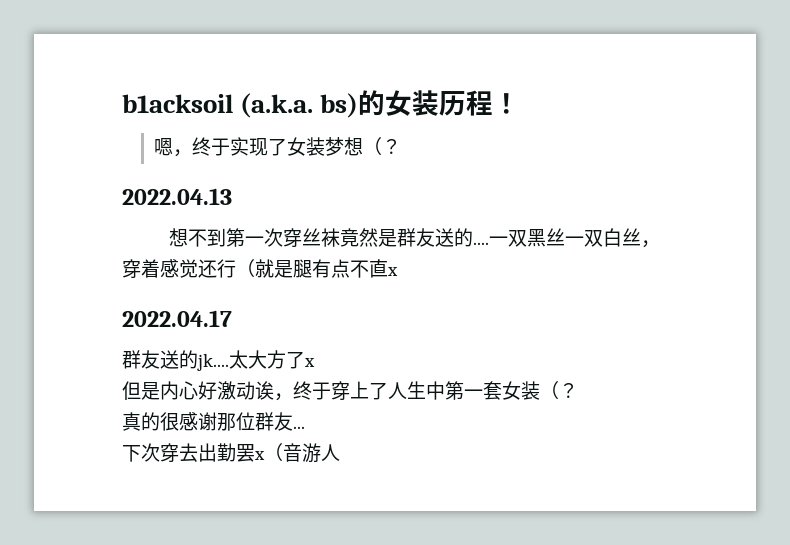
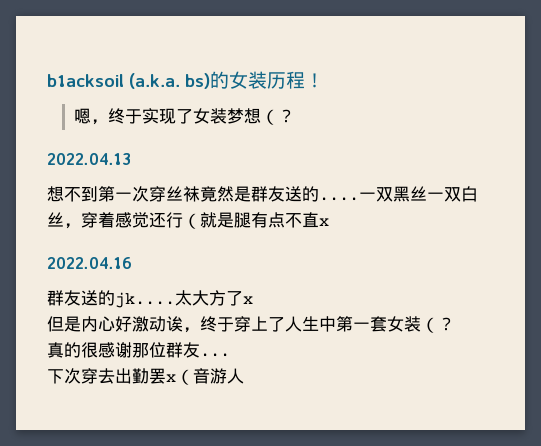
- 2022.04.17
+ 2022.04.16

